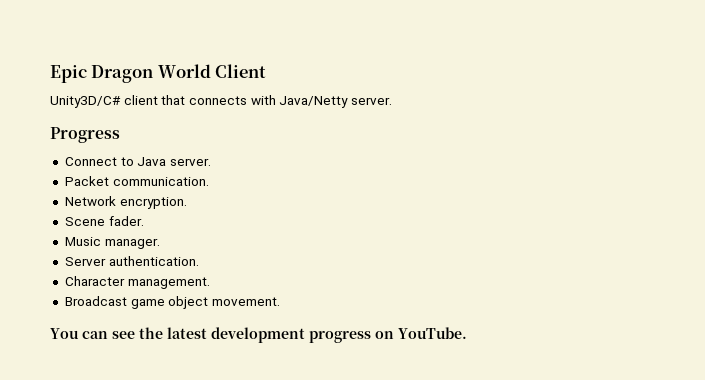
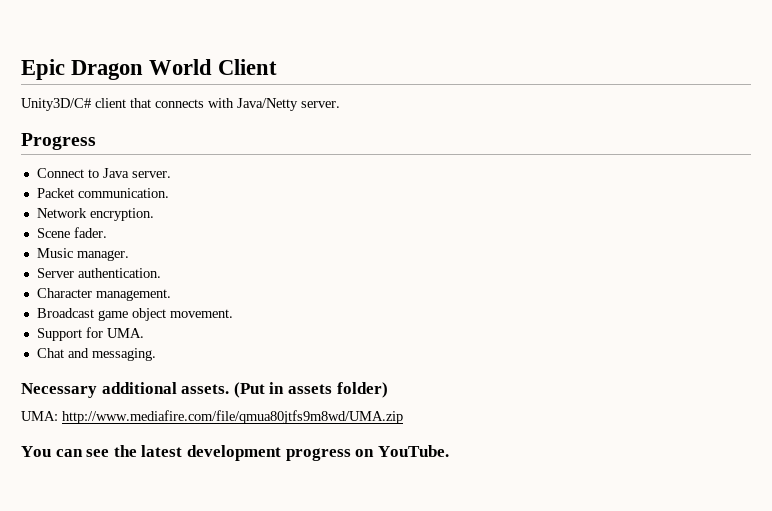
+ Support for UMA.
+ Chat and messaging.
+ Necessary additional assets. (Put in assets folder)
+ UMA: http://www.mediafire.com/file/qmua80jtfs9m8wd/UMA.zip

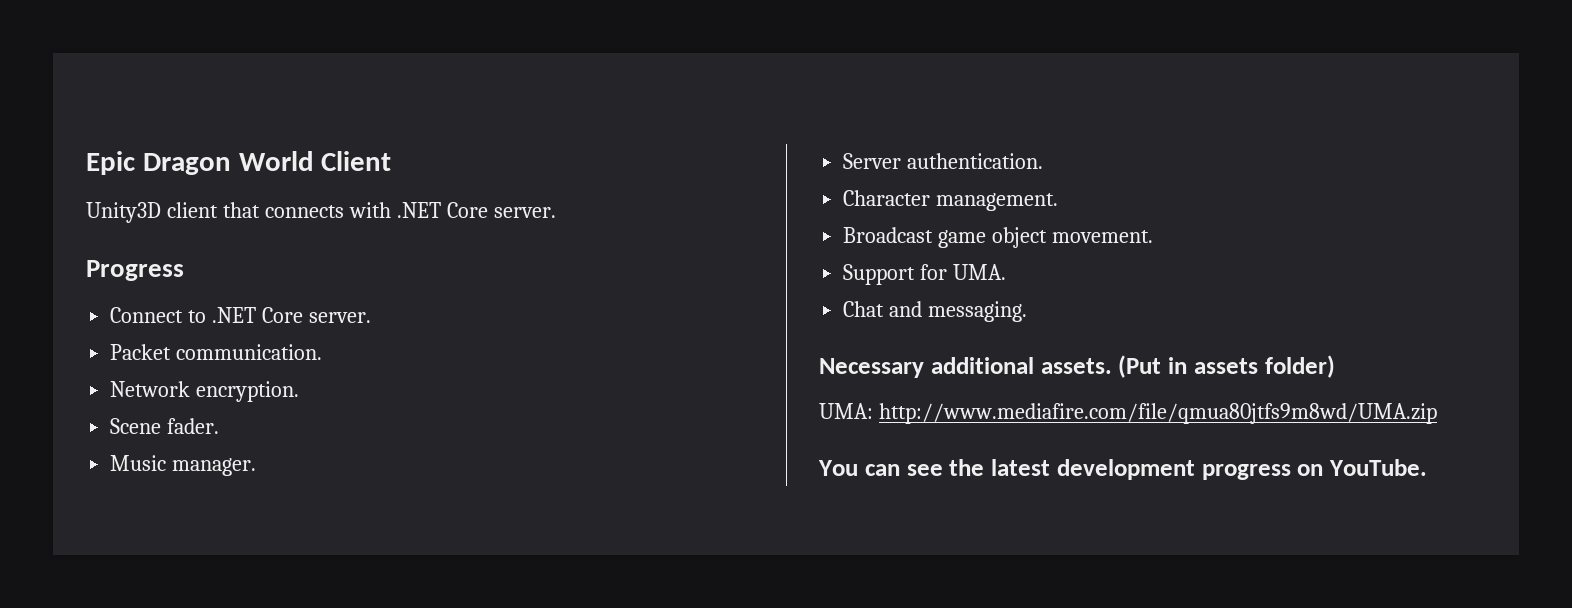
- Unity3D/C# client that connects with Java/Netty server.
+ Unity3D client that connects with .NET Core server.
- Connect to Java server.
+ Connect to .NET Core server.

